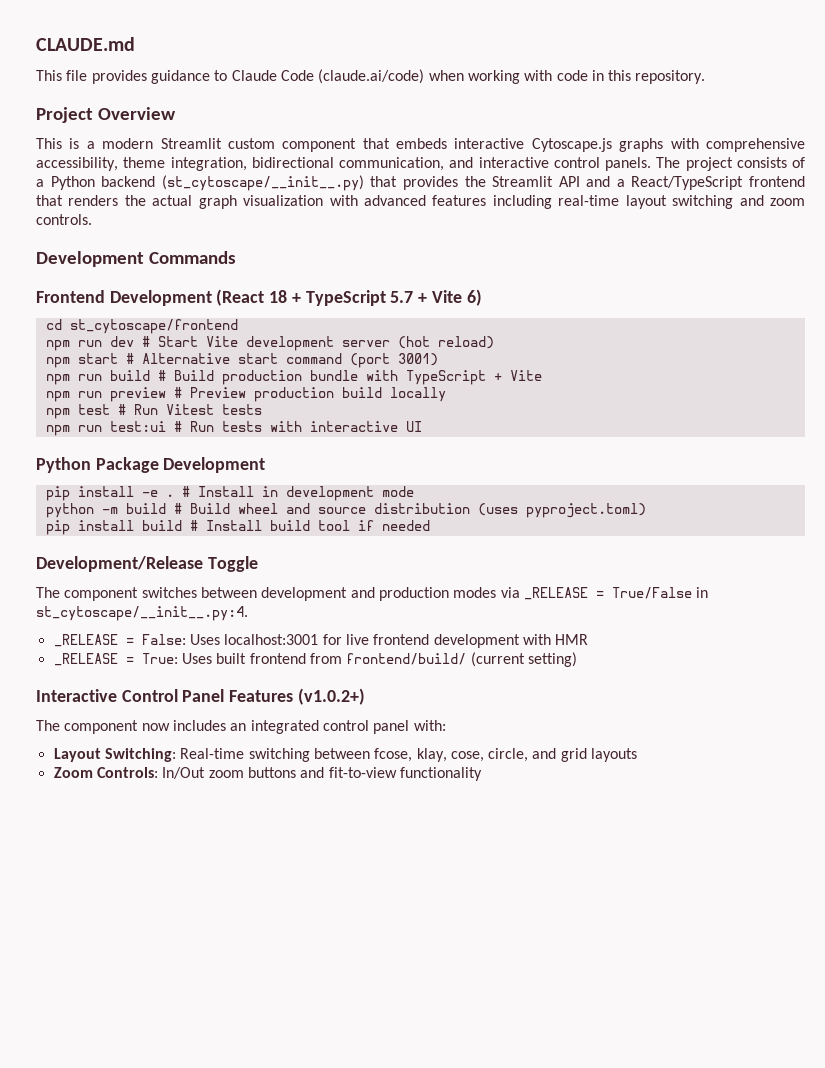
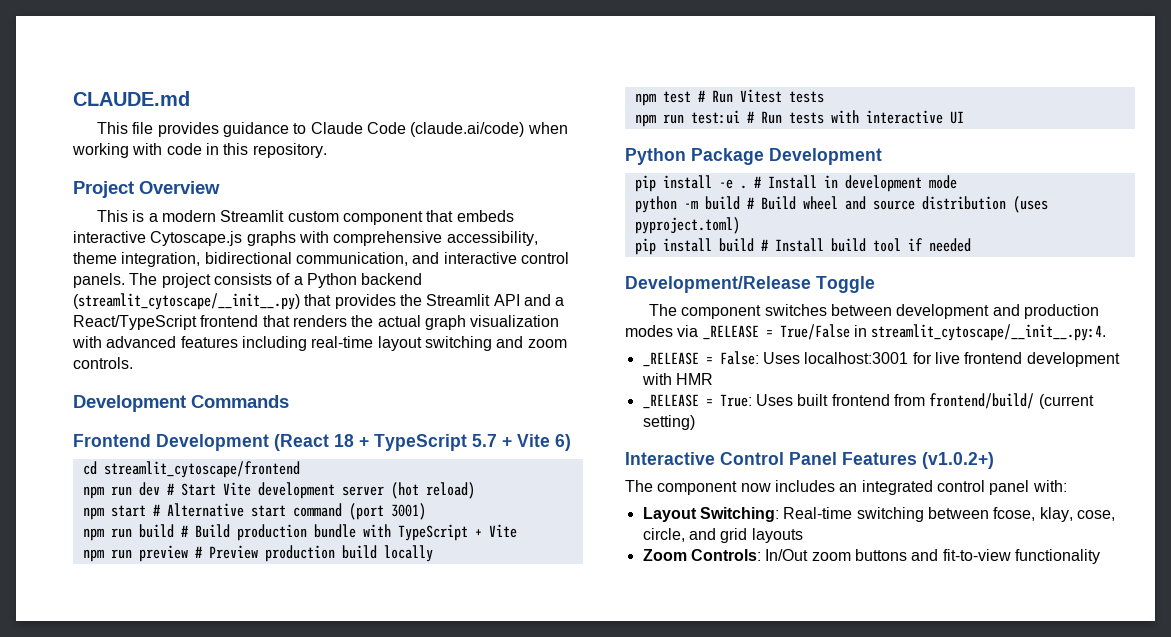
- The project consists of a Python backend (st_cytoscape/__init__.py) that provides the Streamlit API and a React/TypeScript frontend that renders the actual graph visualization with advanced features including real-time layout switching and zoom controls.
+ The project consists of a Python backend (streamlit_cytoscape/__init__.py) that provides the Streamlit API and a React/TypeScript frontend that renders the actual graph visualization with advanced features including real-time layout switching and zoom controls.
- cd st_cytoscape/frontend
+ cd streamlit_cytoscape/frontend
- The component switches between development and production modes via _RELEASE = True/False in st_cytoscape/__init__.py:4.
+ The component switches between development and production modes via _RELEASE = True/False in streamlit_cytoscape/__init__.py:4.

